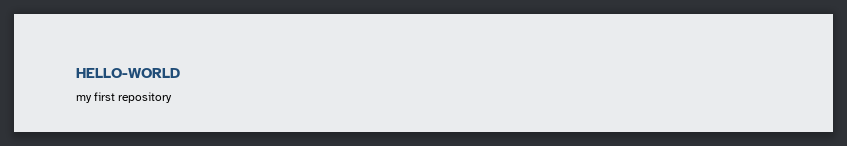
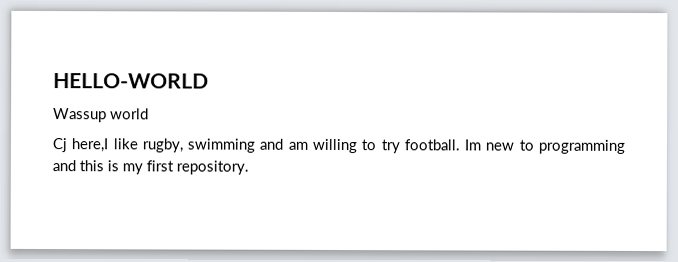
- my first repository
+ Wassup world
+ Cj here,I like rugby, swimming and am willing to try football. Im new to programming and this is my first repository.

